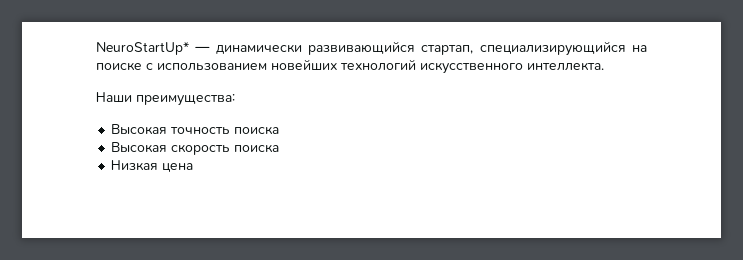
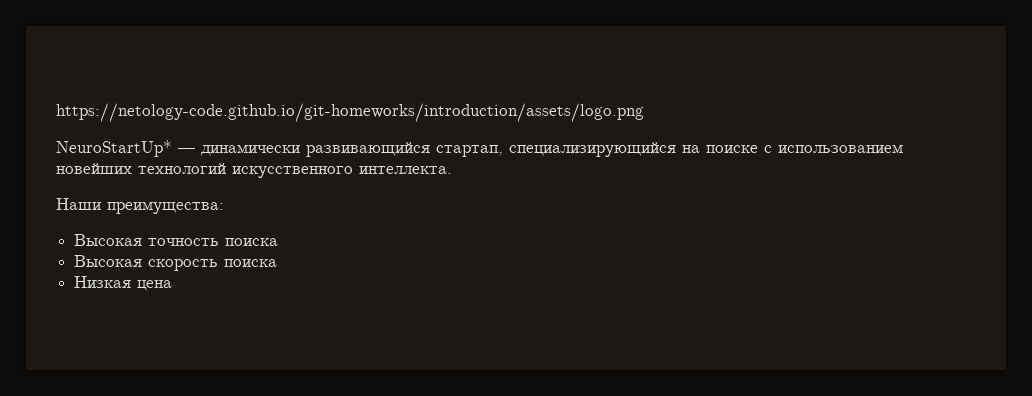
+ https://netology-code.github.io/git-homeworks/introduction/assets/logo.png

